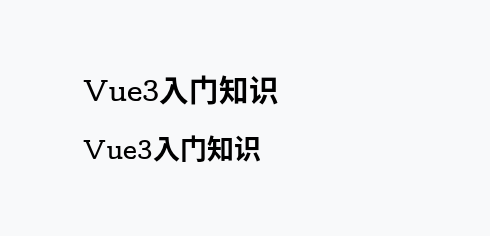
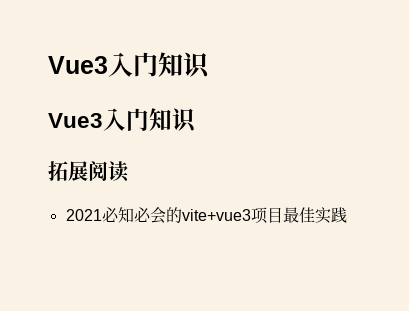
+ 拓展阅读
+ 2021必知必会的vite+vue3项目最佳实践

